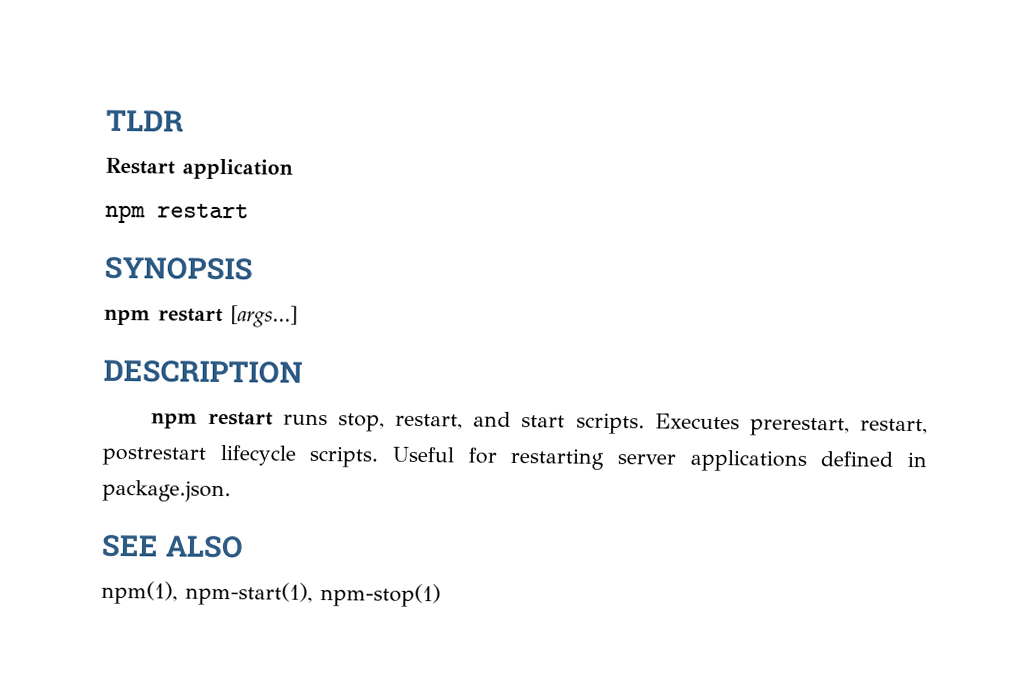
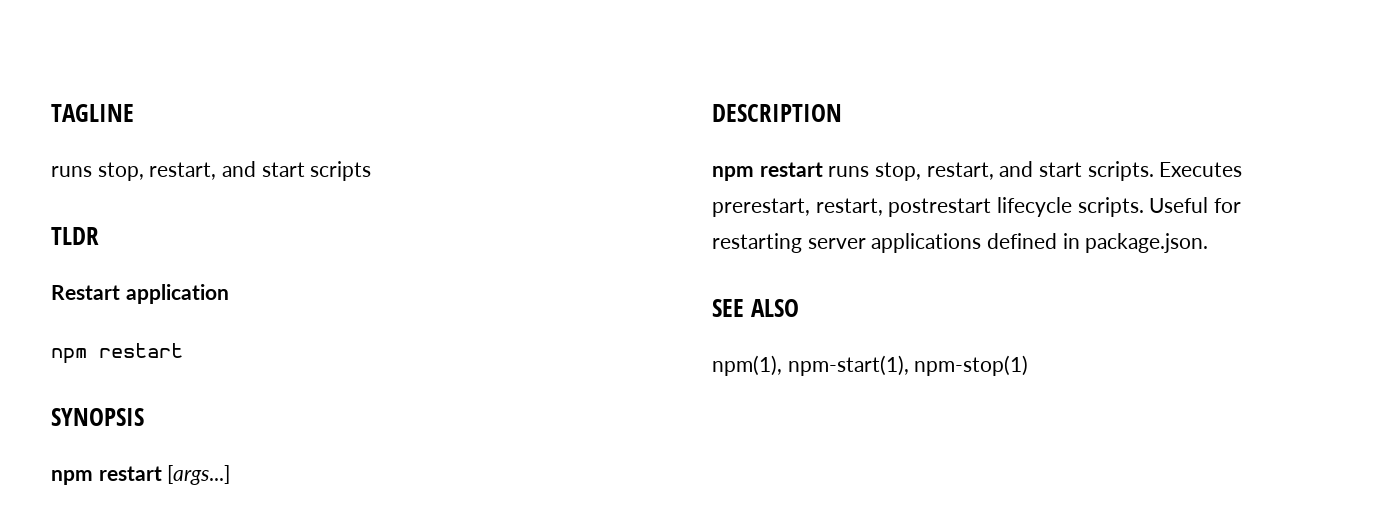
+ TAGLINE
+ runs stop, restart, and start scripts

